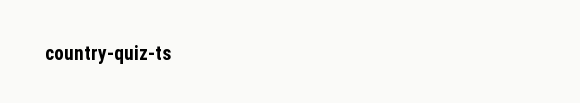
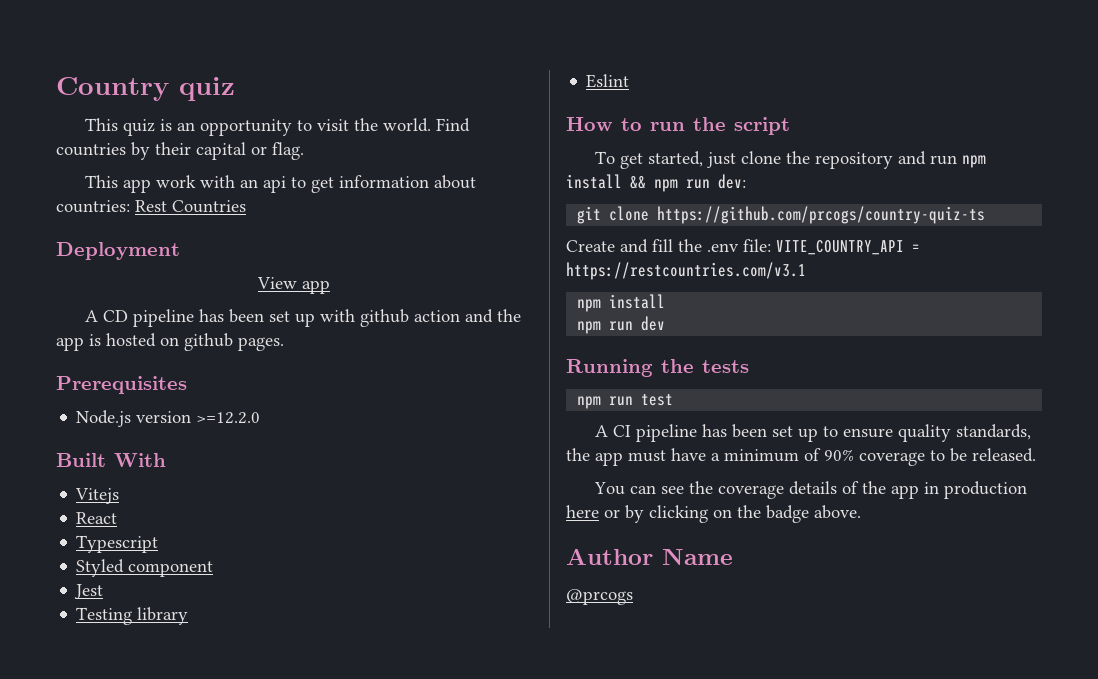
- country-quiz-ts
+ Country quiz
+ This quiz is an opportunity to visit the world. Find countries by their capital or flag.
+ This app work with an api to get information about countries: Rest Countries
+ Deployment
+ View app
+ A CD pipeline has been set up with github action and the app is hosted on github pages.
+ Prerequisites
+ Node.js version >=12.2.0
+ Built With
+ Vitejs
+ React
+ Typescript
+ Styled component
+ Jest
+ Testing library
+ Eslint
+ How to run the script
+ To get started, just clone the repository and run npm install && npm run dev:
+ git clone https://github.com/prcogs/country-quiz-ts
+ Create and fill the .env file: VITE_COUNTRY_API = https://restcountries.com/v3.1
+ npm install
+ npm run dev
+ Running the tests
+ npm run test
+ A CI pipeline has been set up to ensure quality standards, the app must have a minimum of 90% coverage to be released.
+ You can see the coverage details of the app in production here or by clicking on the badge above.
+ Author Name
+ @prcogs

